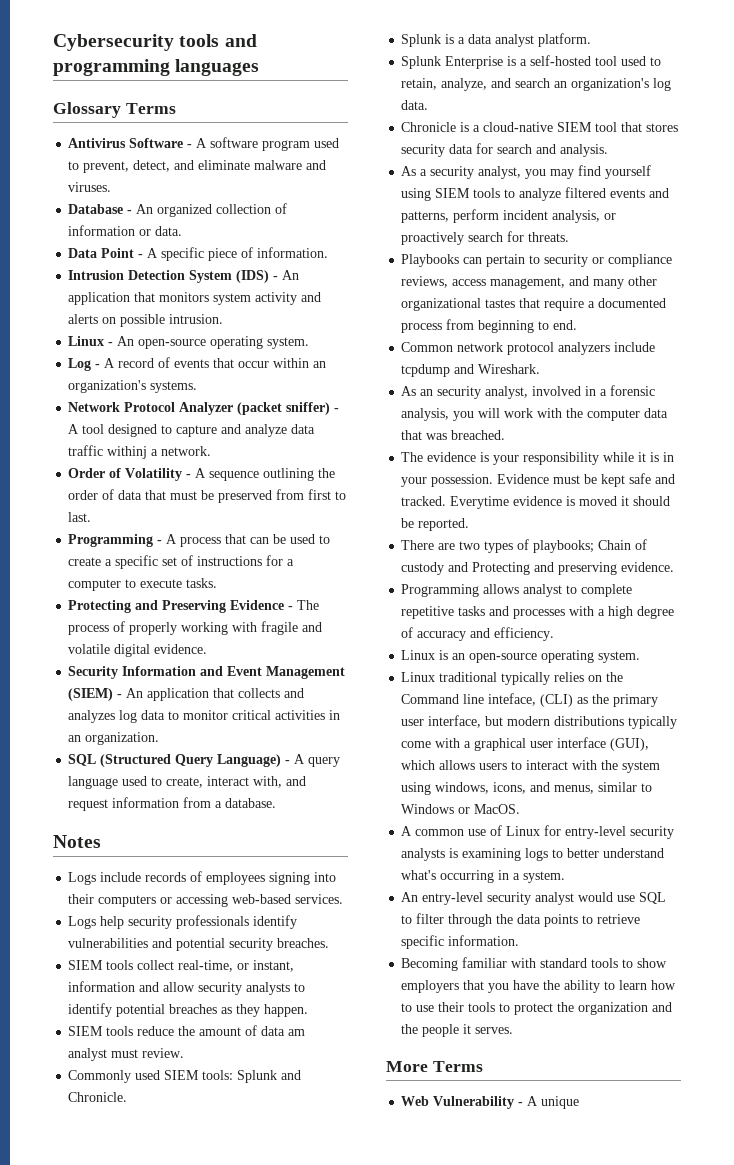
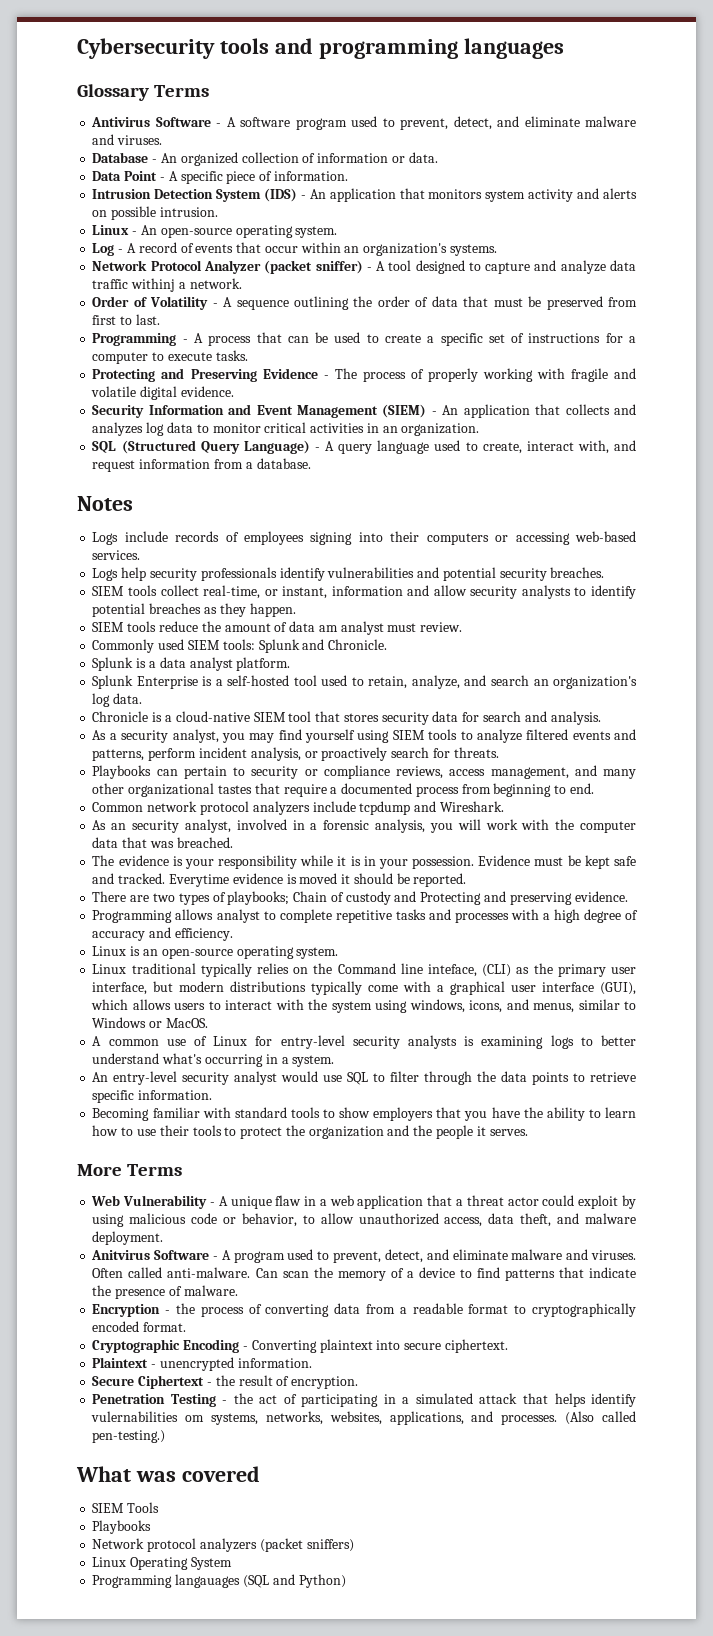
- Web Vulnerability - A unique
+ Web Vulnerability - A unique flaw in a web application that a threat actor could exploit by using malicious code or behavior, to allow unauthorized access, data theft, and malware deployment.
+ Anitvirus Software - A program used to prevent, detect, and eliminate malware and viruses. Often called anti-malware. Can scan the memory of a device to find patterns that indicate the presence of malware.
+ Encryption - the process of converting data from a readable format to cryptographically encoded format.
+ Cryptographic Encoding - Converting plaintext into secure ciphertext.
+ Plaintext - unencrypted information.
+ Secure Ciphertext - the result of encryption.
+ Penetration Testing - the act of participating in a simulated attack that helps identify vulernabilities om systems, networks, websites, applications, and processes. (Also called pen-testing.)
+ What was covered
+ SIEM Tools
+ Playbooks
+ Network protocol analyzers (packet sniffers)
+ Linux Operating System
+ Programming langauages (SQL and Python)

